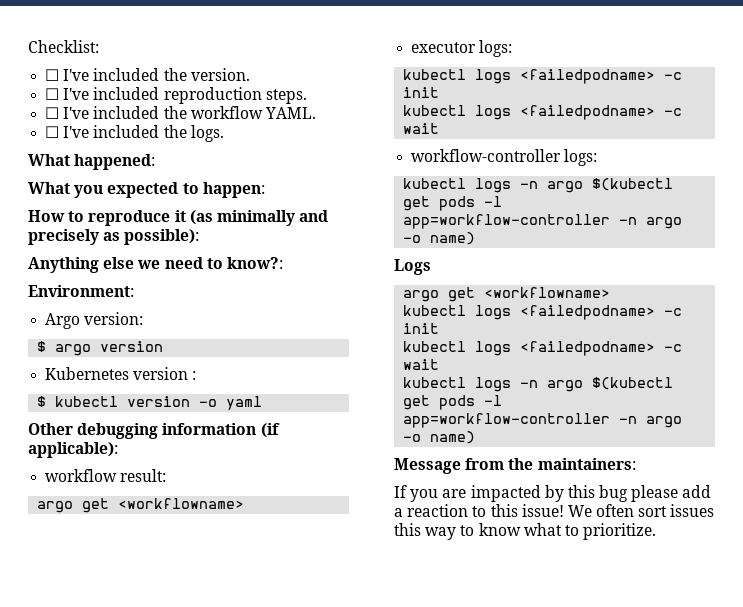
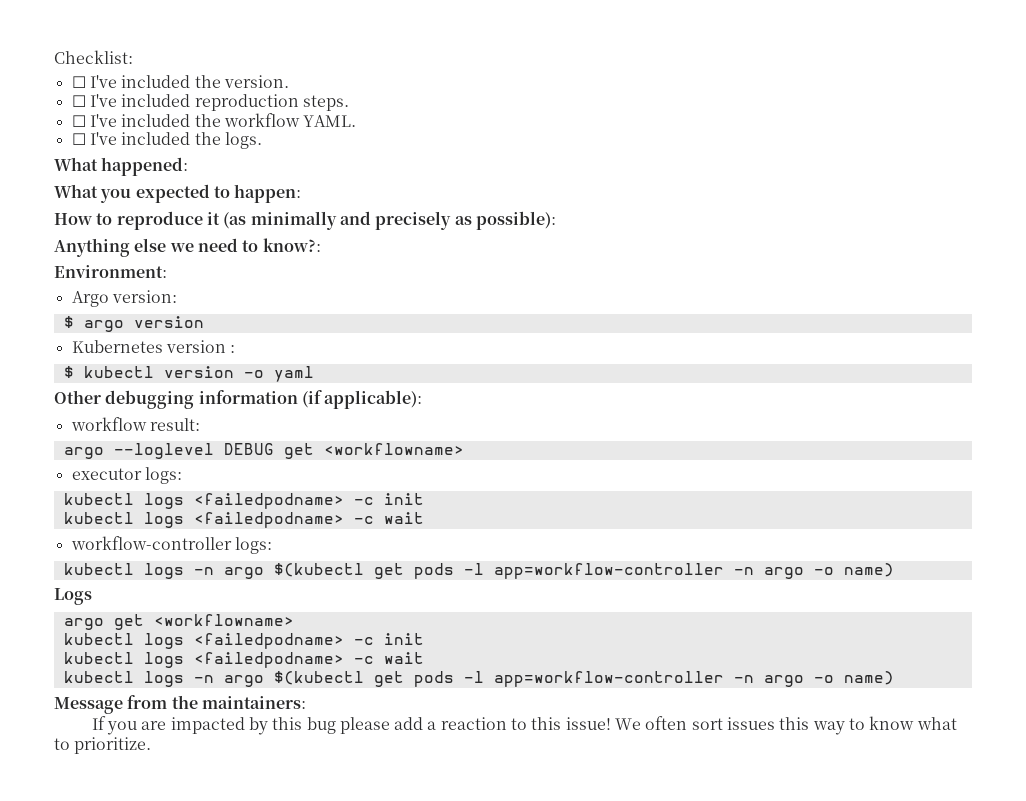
  workflow result:
- argo get <workflowname>
+ argo --loglevel DEBUG get <workflowname>

